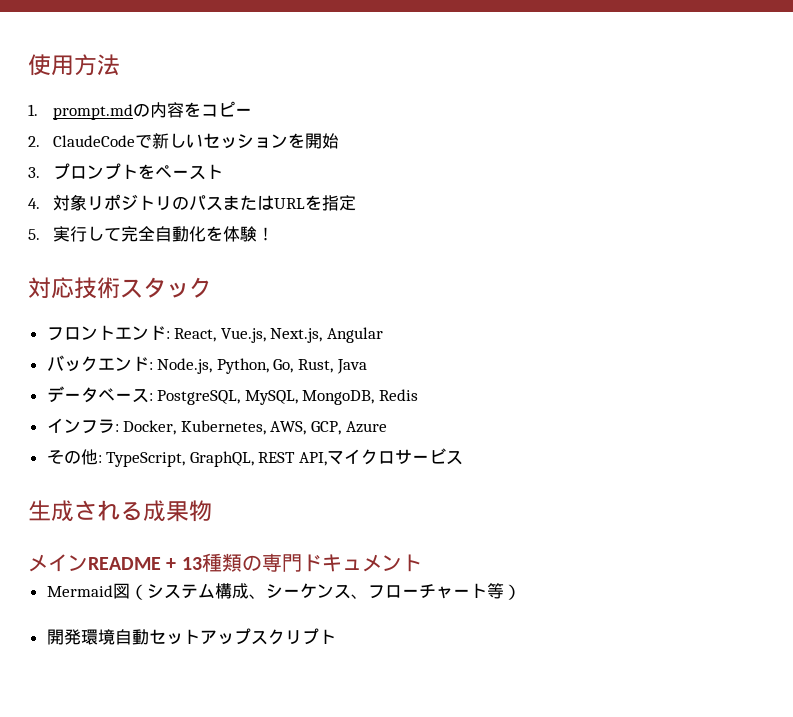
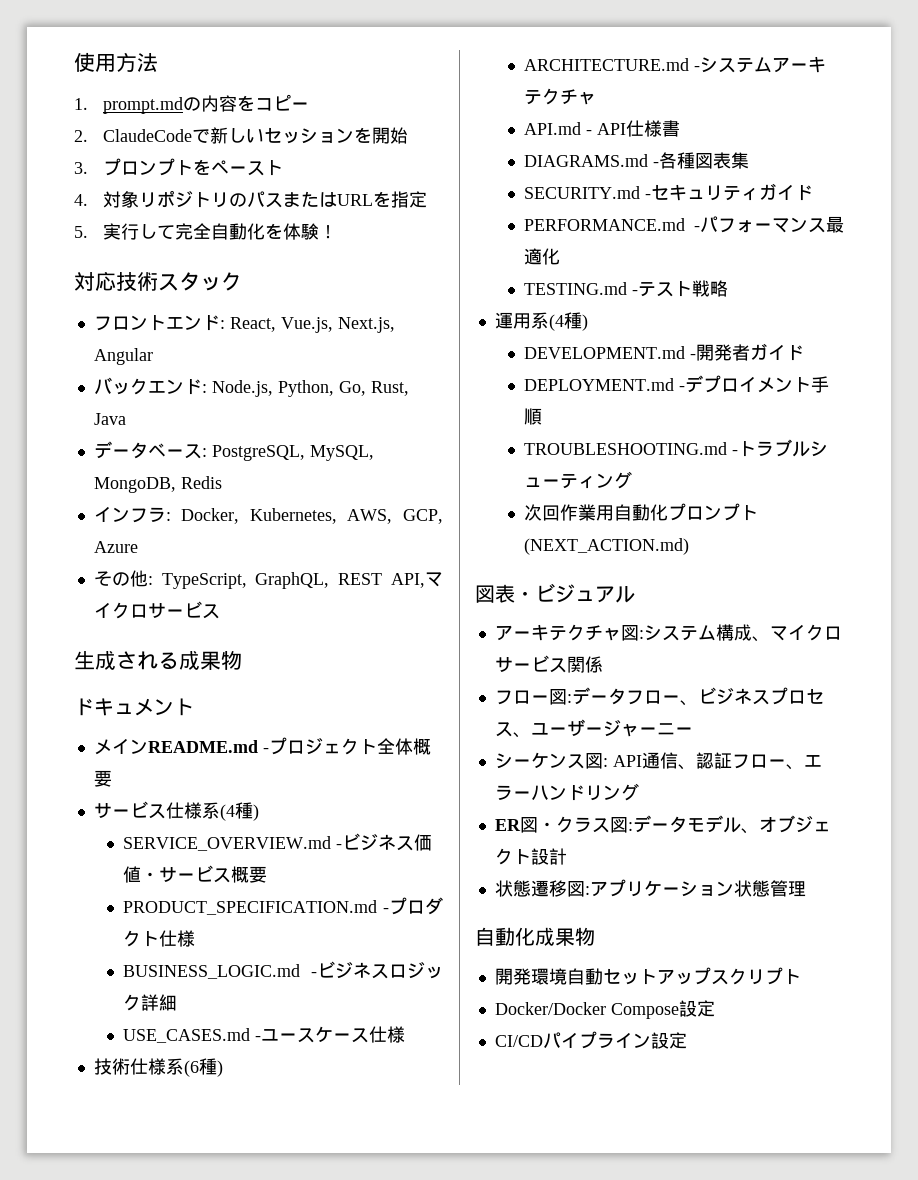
- メインREADME + 13種類の専門ドキュメント
- Mermaid図（システム構成、シーケンス、フローチャート等）
+ ドキュメント
+ メインREADME.md -プロジェクト全体概要
+ サービス仕様系(4種)
+ SERVICE_OVERVIEW.md -ビジネス価値・サービス概要
+ PRODUCT_SPECIFICATION.md -プロダクト仕様
+ BUSINESS_LOGIC.md -ビジネスロジック詳細
+ USE_CASES.md -ユースケース仕様
+ 技術仕様系(6種)
+ ARCHITECTURE.md -システムアーキテクチャ
+ API.md - API仕様書
+ DIAGRAMS.md -各種図表集
+ SECURITY.md -セキュリティガイド
+ PERFORMANCE.md -パフォーマンス最適化
+ TESTING.md -テスト戦略
+ 運用系(4種)
+ DEVELOPMENT.md -開発者ガイド
+ DEPLOYMENT.md -デプロイメント手順
+ TROUBLESHOOTING.md -トラブルシューティング
+ 次回作業用自動化プロンプト(NEXT_ACTION.md)
+ 図表・ビジュアル
+ アーキテクチャ図:システム構成、マイクロサービス関係
+ フロー図:データフロー、ビジネスプロセス、ユーザージャーニー
+ シーケンス図: API通信、認証フロー、エラーハンドリング
+ ER図・クラス図:データモデル、オブジェクト設計
+ 状態遷移図:アプリケーション状態管理
+ 自動化成果物
+ Docker/Docker Compose設定
+ CI/CDパイプライン設定

